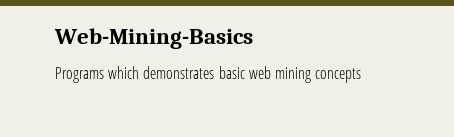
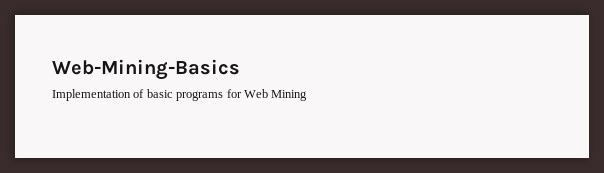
- Programs which demonstrates basic web mining concepts
+ Implementation of basic programs for Web Mining

